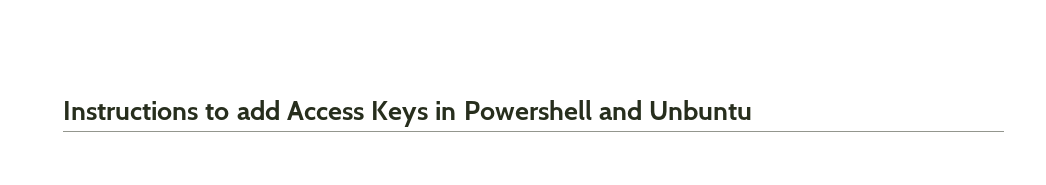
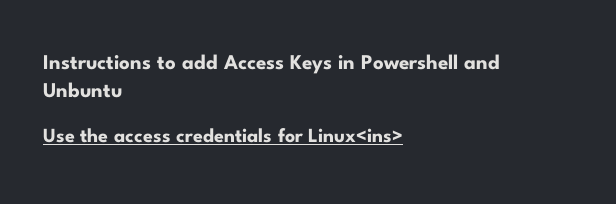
+ Use the access credentials for Linux<ins>

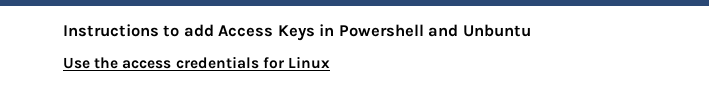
- Use the access credentials for Linux<ins>
+ Use the access credentials for Linux

